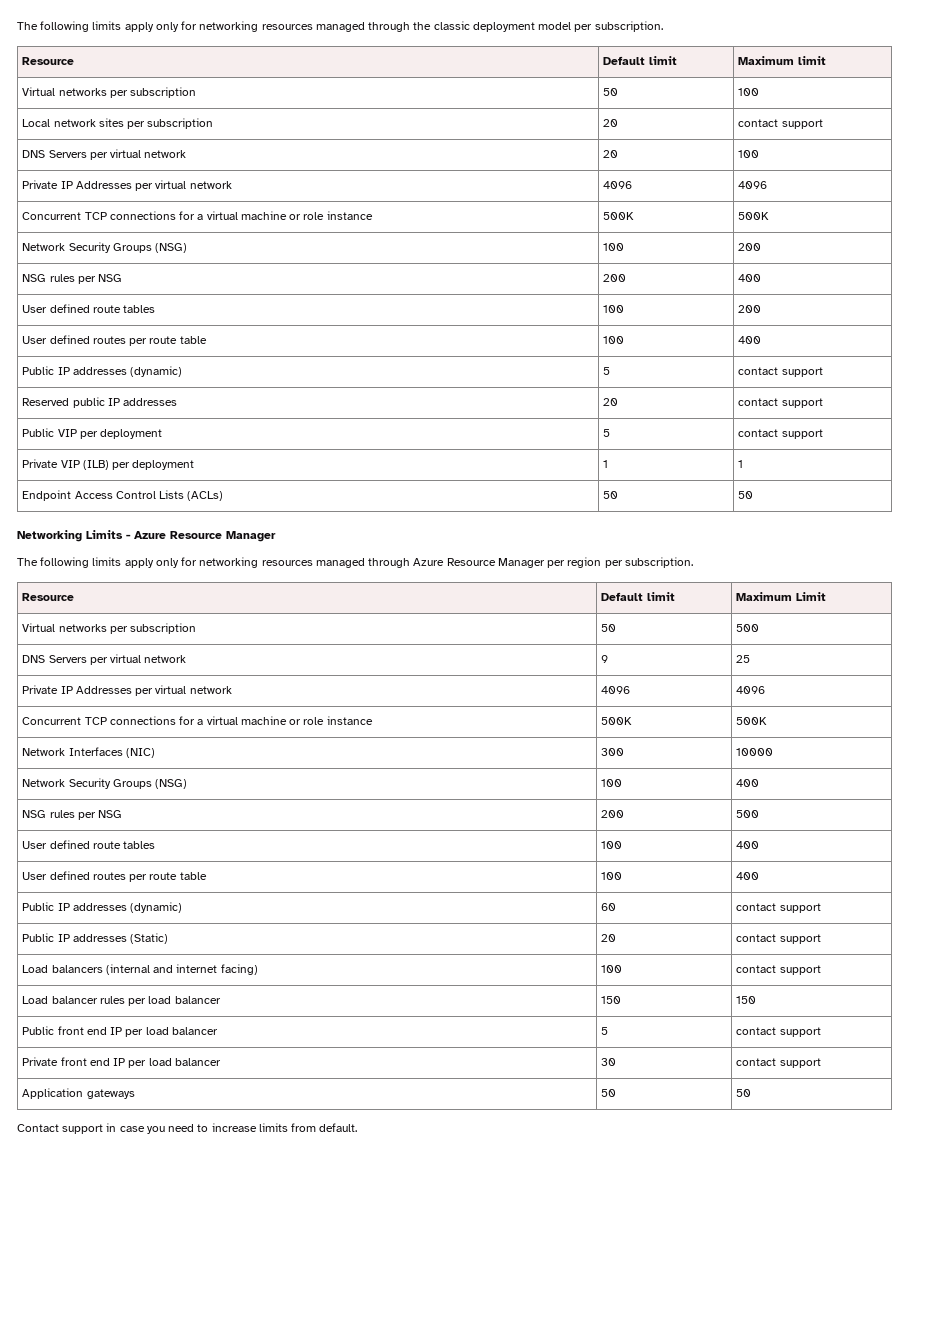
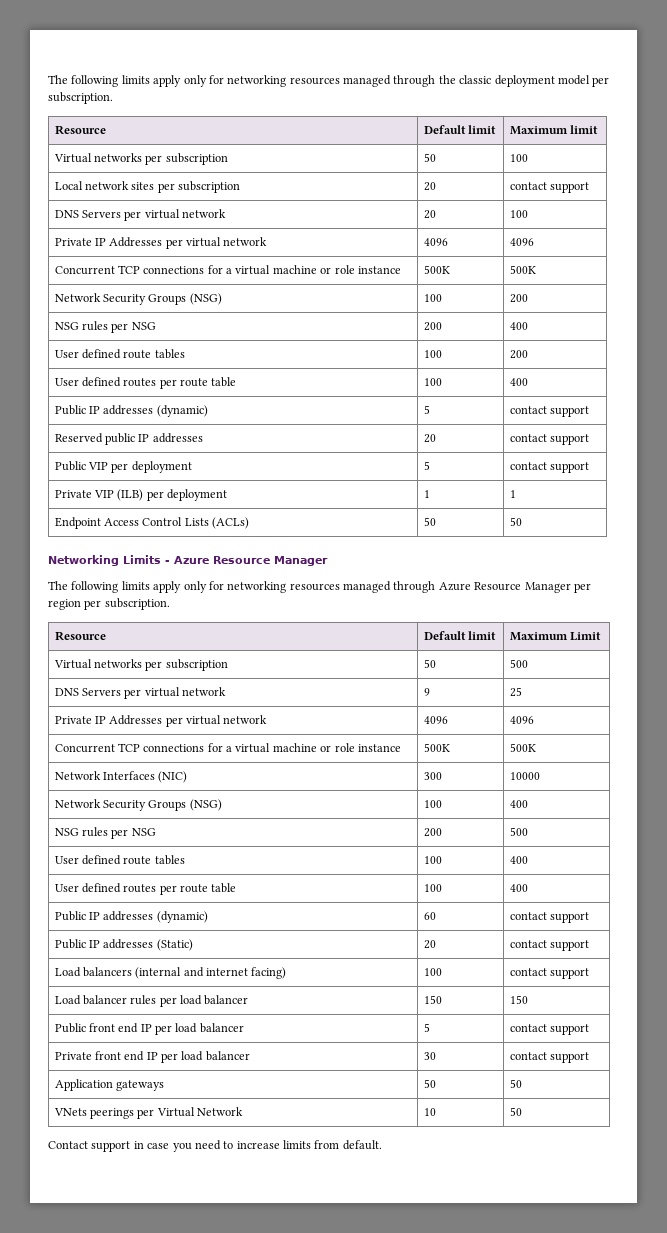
+ VNets peerings per Virtual Network | 10 | 50

